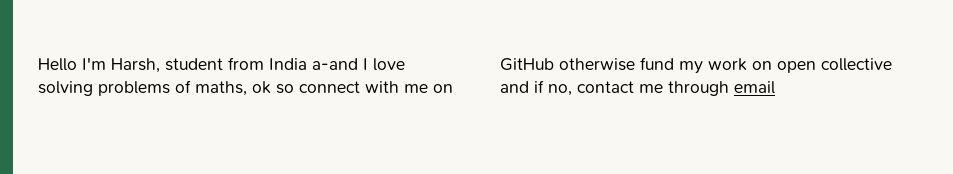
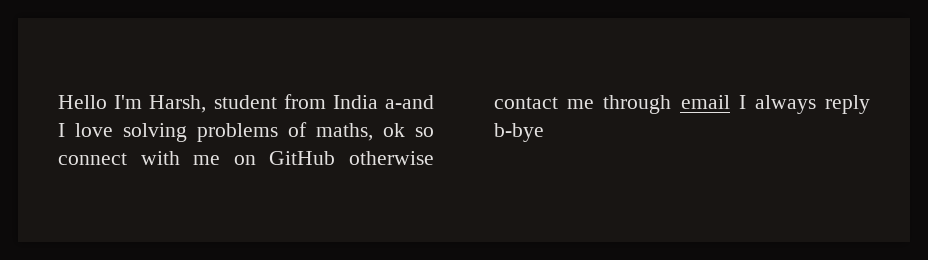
- Hello I'm Harsh, student from India a-and I love solving problems of maths, ok so connect with me on GitHub otherwise fund my work on open collective and if no, contact me through email
+ Hello I'm Harsh, student from India a-and I love solving problems of maths, ok so connect with me on GitHub otherwise contact me through email I always reply b-bye

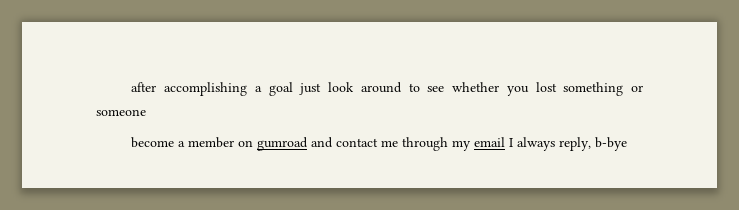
- Hello I'm Harsh, student from India a-and I love solving problems of maths, ok so connect with me on GitHub otherwise contact me through email I always reply b-bye
+ after accomplishing a goal just look around to see whether you lost something or someone
+ become a member on gumroad and contact me through my email I always reply, b-bye

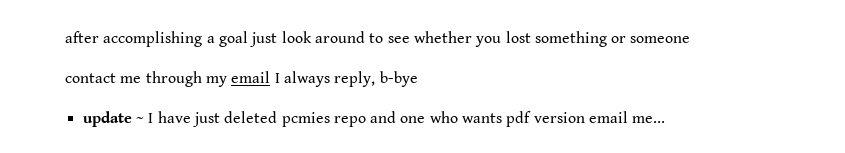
- become a member on gumroad and contact me through my email I always reply, b-bye
+ contact me through my email I always reply, b-bye
+ update ~ I have just deleted pcmies repo and one who wants pdf version email me...

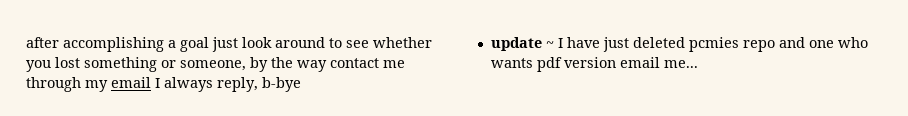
- after accomplishing a goal just look around to see whether you lost something or someone
- contact me through my email I always reply, b-bye
+ after accomplishing a goal just look around to see whether you lost something or someone, by the way contact me through my email I always reply, b-bye

